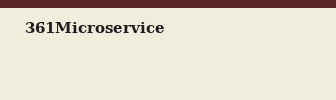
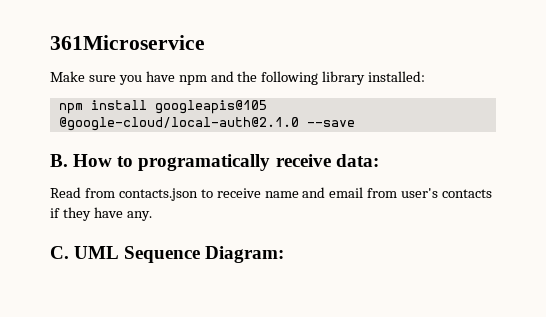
+ Make sure you have npm and the following library installed:
+ npm install googleapis@105 @google-cloud/local-auth@2.1.0 --save
+ B. How to programatically receive data:
+ Read from contacts.json to receive name and email from user's contacts if they have any.
+ C. UML Sequence Diagram:

